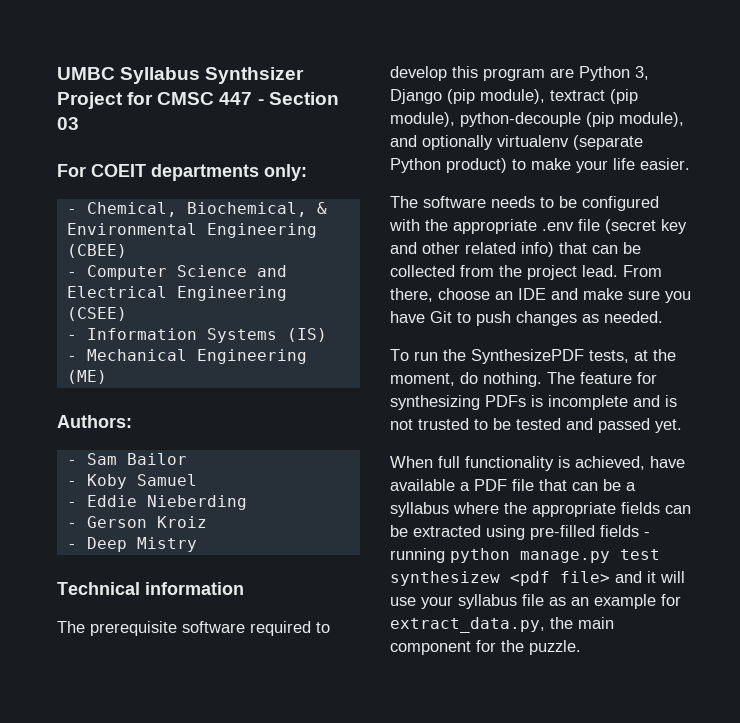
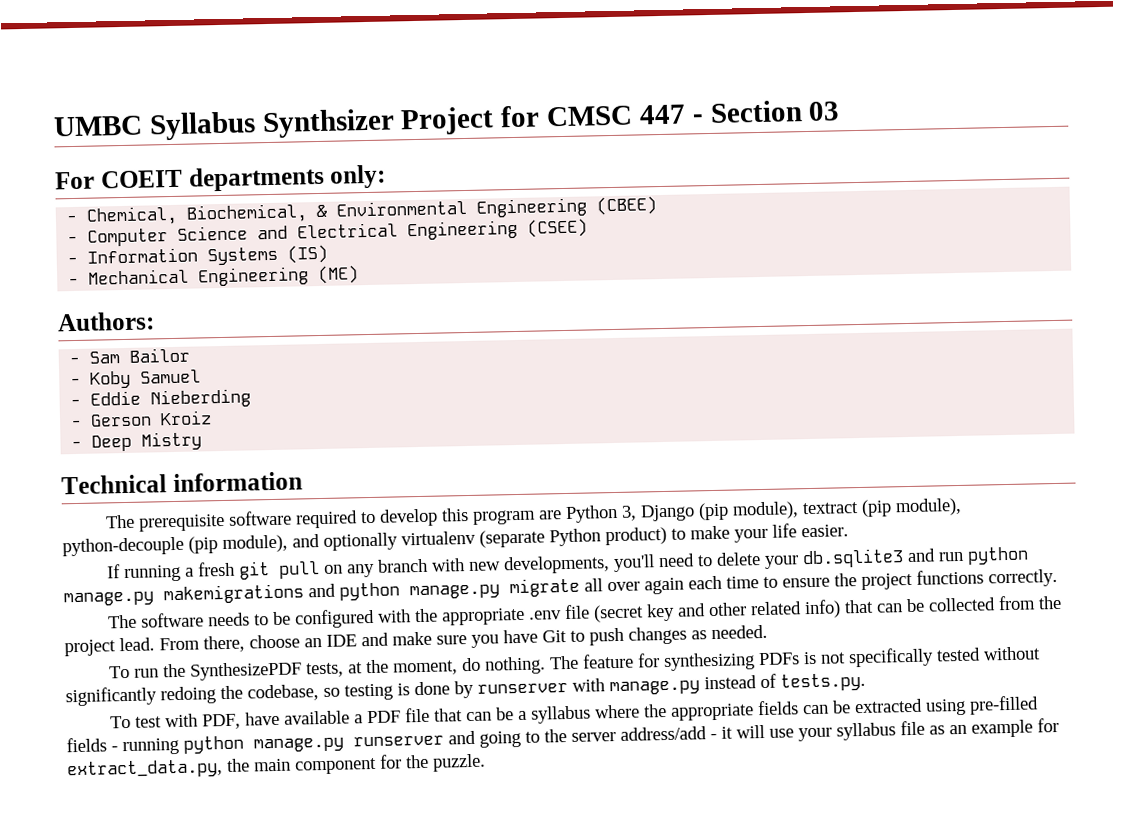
+ If running a fresh git pull on any branch with new developments, you'll need to delete your db.sqlite3 and run python manage.py makemigrations and python manage.py migrate all over again each time to ensure the project functions correctly.
- The feature for synthesizing PDFs is incomplete and is not trusted to be tested and passed yet.
- When full functionality is achieved, have available a PDF file that can be a syllabus where the appropriate fields can be extracted using pre-filled fields - running python manage.py test synthesizew <pdf file> and it will use your syllabus file as an example for extract_data.py, the main component for the puzzle.
+ The feature for synthesizing PDFs is not specifically tested without significantly redoing the codebase, so testing is done by runserver with manage.py instead of tests.py.
+ To test with PDF, have available a PDF file that can be a syllabus where the appropriate fields can be extracted using pre-filled fields - running python manage.py runserver and going to the server address/add - it will use your syllabus file as an example for extract_data.py, the main component for the puzzle.

